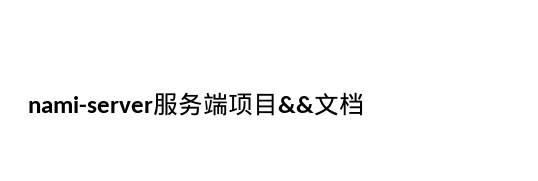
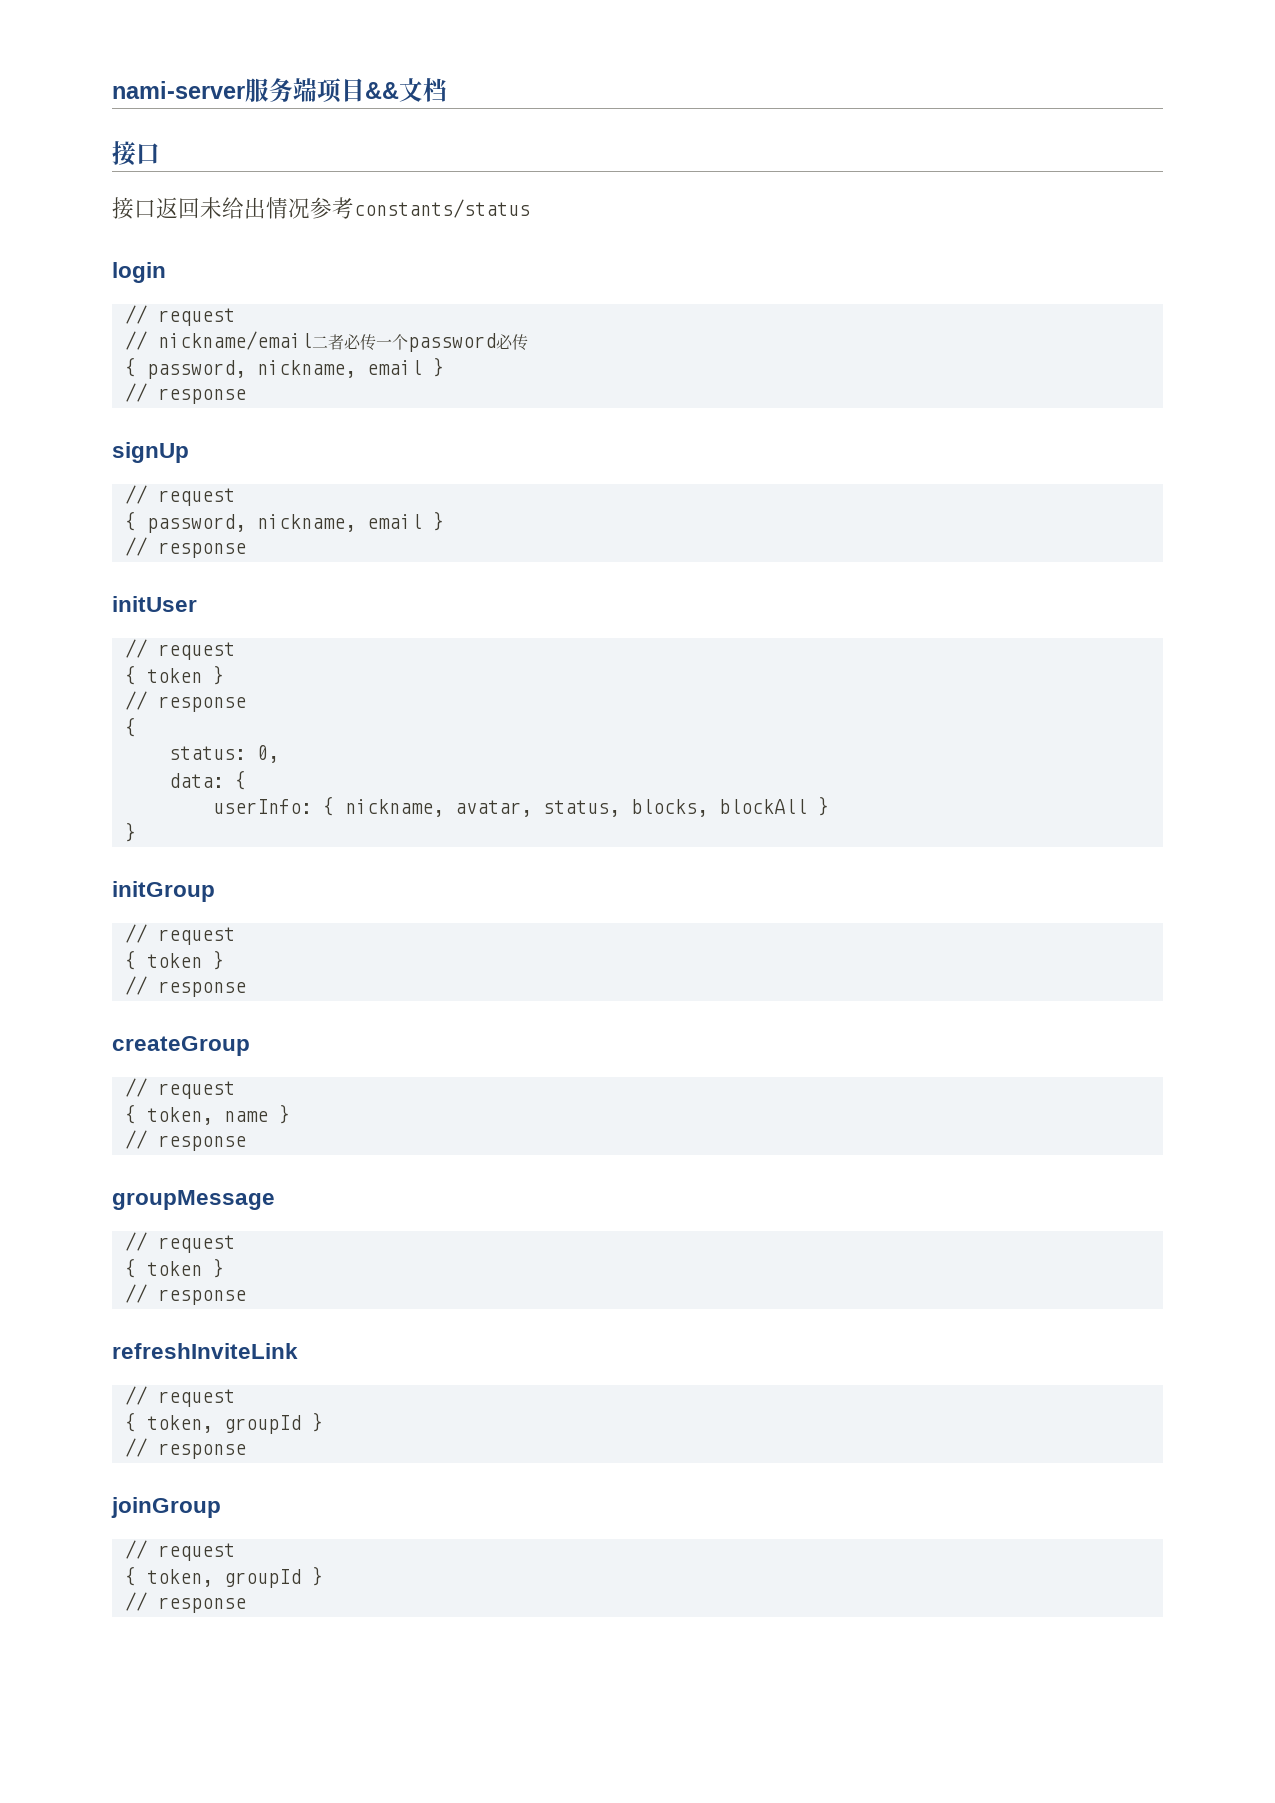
  nami-server服务端项目&&文档
+ 接口
+ 接口返回未给出情况参考constants/status
+ login
+ // request
+ // nickname/email二者必传一个password必传
+ { password, nickname, email }
+ // response
+ signUp
+ // request
+ { password, nickname, email }
+ // response
+ initUser
+ // request
+ { token }
+ // response
+ {
+ status: 0,
+ data: {
+ userInfo: { nickname, avatar, status, blocks, blockAll }
+ }
+ initGroup
+ // request
+ { token }
+ // response
+ createGroup
+ // request
+ { token, name }
+ // response
+ groupMessage
+ // request
+ { token }
+ // response
+ refreshInviteLink
+ // request
+ { token, groupId }
+ // response
+ joinGroup
+ // request
+ { token, groupId }
+ // response

